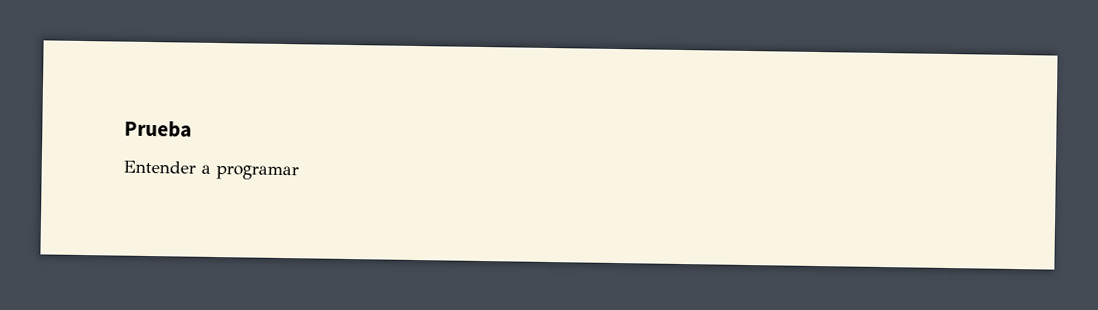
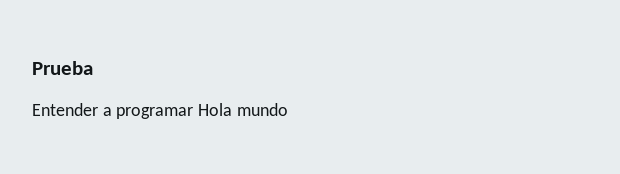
- Entender a programar
+ Entender a programar Hola mundo

